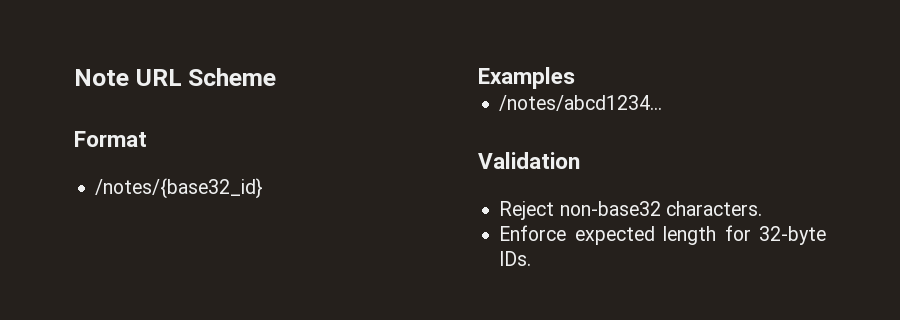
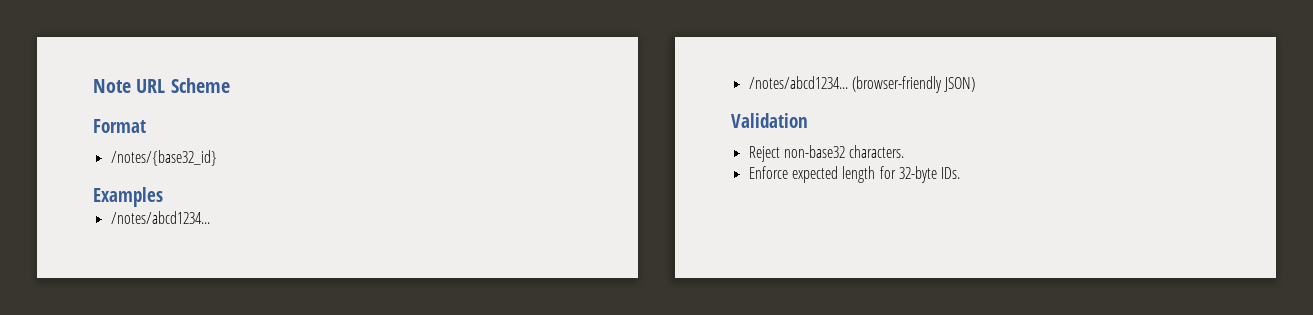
+ /notes/abcd1234... (browser-friendly JSON)

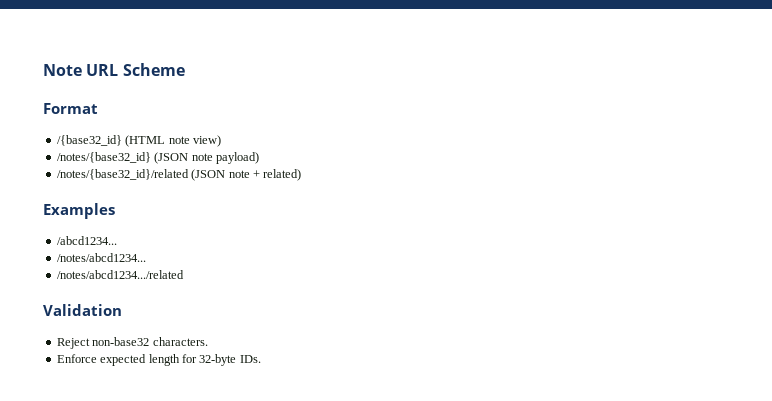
- /notes/{base32_id}
+ /{base32_id} (HTML note view)
+ /notes/{base32_id} (JSON note payload)
+ /notes/{base32_id}/related (JSON note + related)
+ /abcd1234...
- /notes/abcd1234... (browser-friendly JSON)
+ /notes/abcd1234.../related

